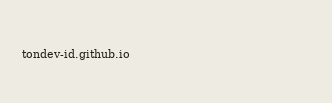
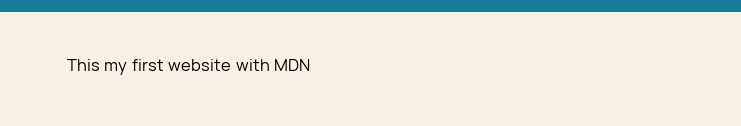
- tondev-id.github.io
+ This my first website with MDN

